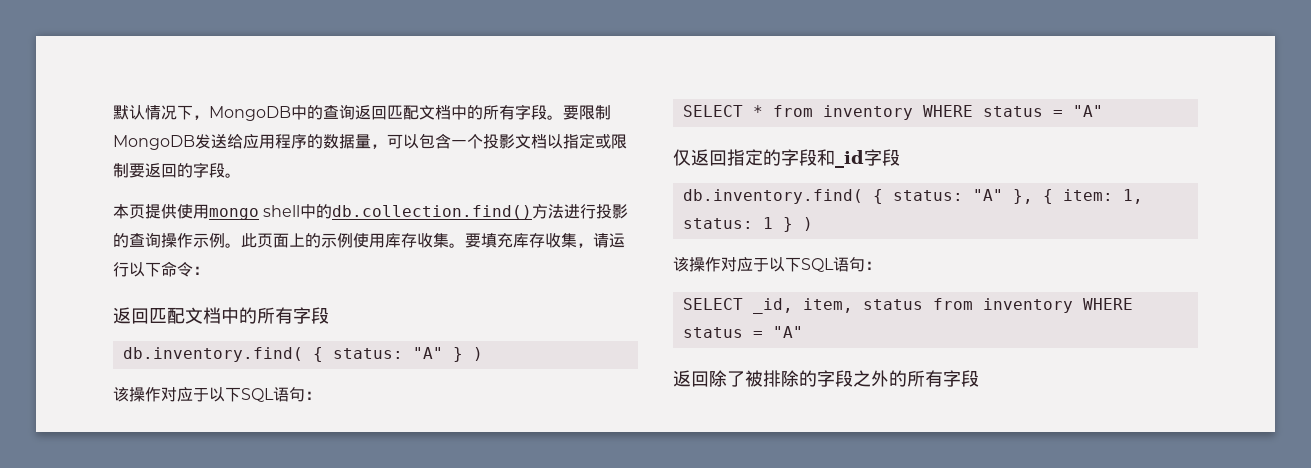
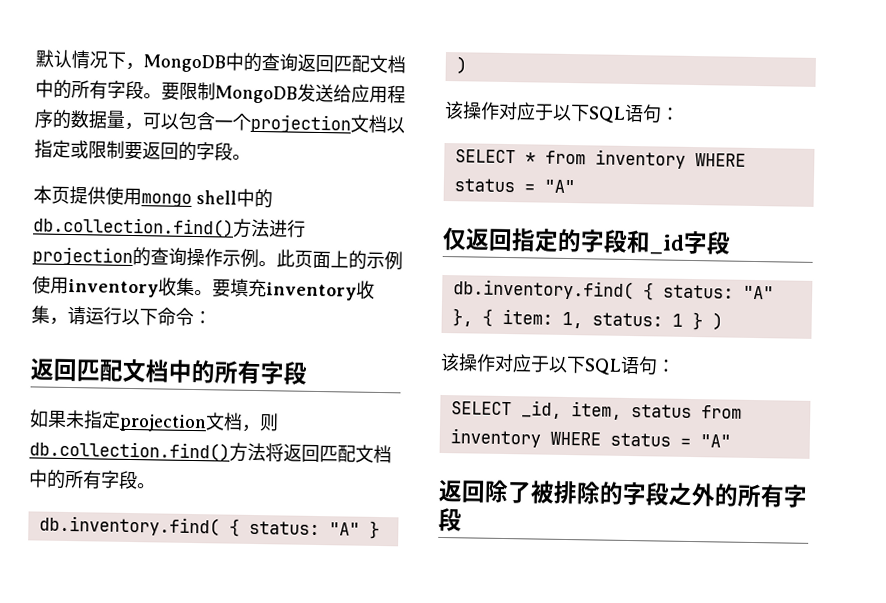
- 要限制MongoDB发送给应用程序的数据量，可以包含一个投影文档以指定或限制要返回的字段。
+ 要限制MongoDB发送给应用程序的数据量，可以包含一个projection文档以指定或限制要返回的字段。
- 本页提供使用mongo shell中的db.collection.find()方法进行投影的查询操作示例。
+ 本页提供使用mongo shell中的db.collection.find()方法进行projection的查询操作示例。
- 此页面上的示例使用库存收集。
+ 此页面上的示例使用inventory收集。
- 要填充库存收集，请运行以下命令：
+ 要填充inventory收集，请运行以下命令：
+ 如果未指定projection文档，则db.collection.find()方法将返回匹配文档中的所有字段。

